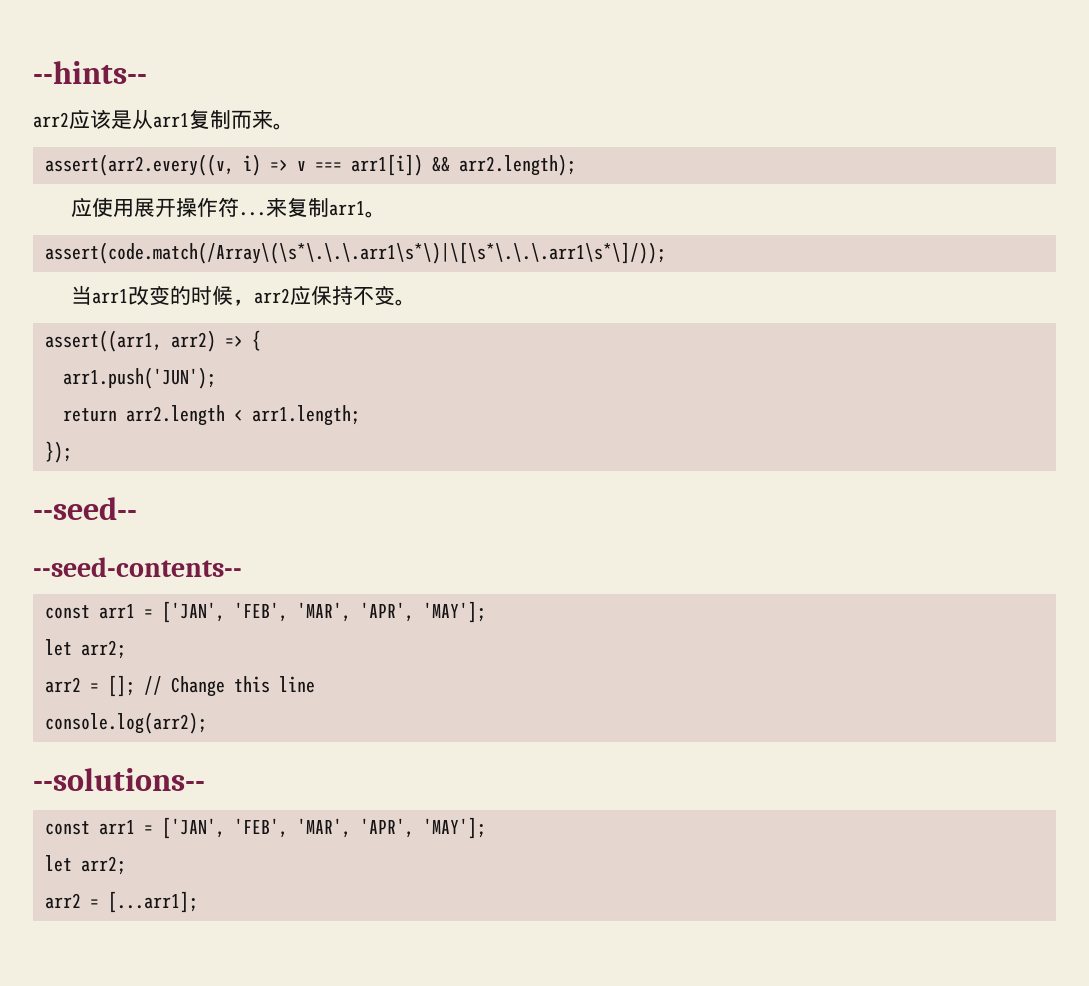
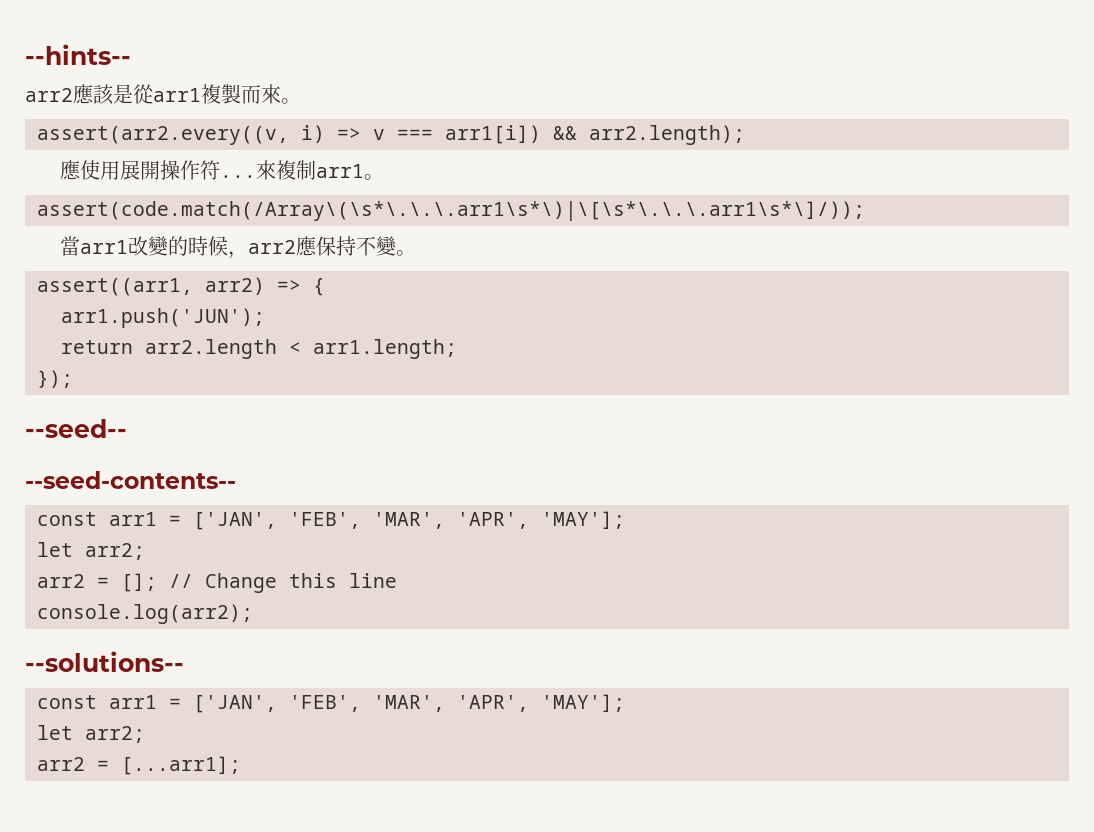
- arr2应该是从arr1复制而来。
+ arr2應該是從arr1複製而來。
- 应使用展开操作符...
+ 應使用展開操作符...
- 来复制arr1。
+ 來複制arr1。
- 当arr1改变的时候，arr2应保持不变。
+ 當arr1改變的時候，arr2應保持不變。

